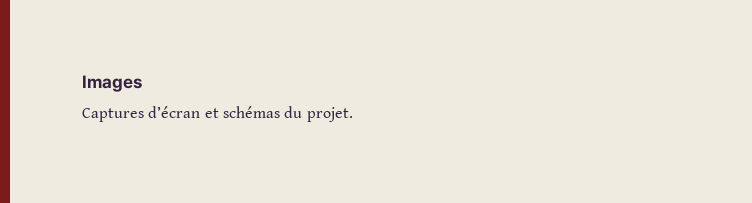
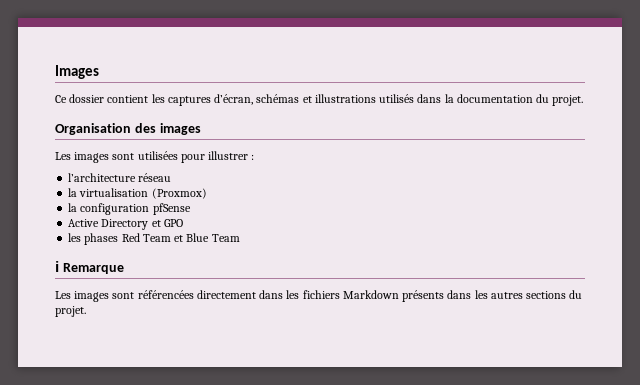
- Captures d’écran et schémas du projet.
+ Ce dossier contient les captures d’écran, schémas et illustrations utilisés dans la documentation du projet.
+ Organisation des images
+ Les images sont utilisées pour illustrer :
+ l’architecture réseau
+ la virtualisation (Proxmox)
+ la configuration pfSense
+ Active Directory et GPO
+ les phases Red Team et Blue Team
+ ℹ Remarque
+ Les images sont référencées directement dans les fichiers Markdown présents dans les autres sections du projet.

